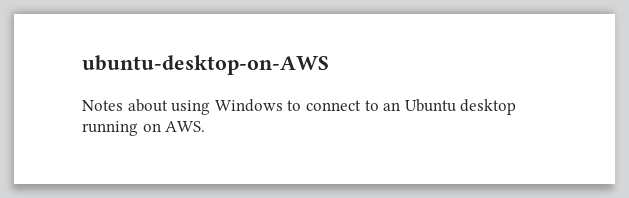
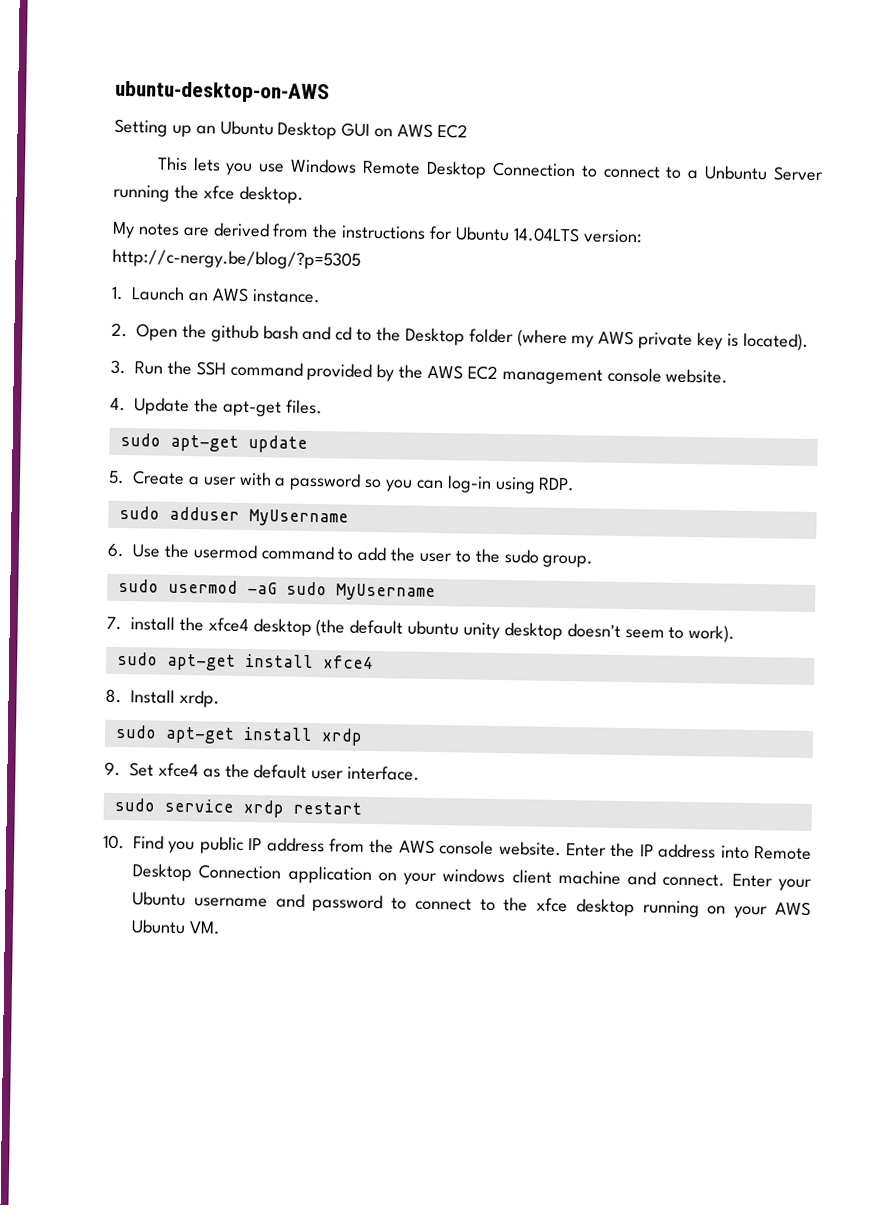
- Notes about using Windows to connect to an Ubuntu desktop running on AWS.
+ Setting up an Ubuntu Desktop GUI on AWS EC2
+ This lets you use Windows Remote Desktop Connection to connect to a Unbuntu Server running the xfce desktop.
+ My notes are derived from the instructions for Ubuntu 14.04LTS version: http://c-nergy.be/blog/?p=5305
+ 1. Launch an AWS instance.
+ 2. Open the github bash and cd to the Desktop folder (where my AWS private key is located).
+ 3. Run the SSH command provided by the AWS EC2 management console website.
+ 4. Update the apt-get files.
+ sudo apt-get update
+ 5. Create a user with a password so you can log-in using RDP.
+ sudo adduser MyUsername
+ 6. Use the usermod command to add the user to the sudo group.
+ sudo usermod -aG sudo MyUsername
+ 7. install the xfce4 desktop (the default ubuntu unity desktop doesn't seem to work).
+ sudo apt-get install xfce4
+ 8. Install xrdp.
+ sudo apt-get install xrdp
+ 9. Set xfce4 as the default user interface.
+ sudo service xrdp restart
+ 10. Find you public IP address from the AWS console website. Enter the IP address into Remote Desktop Connection application on your windows client machine and connect. Enter your Ubuntu username and password to connect to the xfce desktop running on your AWS Ubuntu VM.

